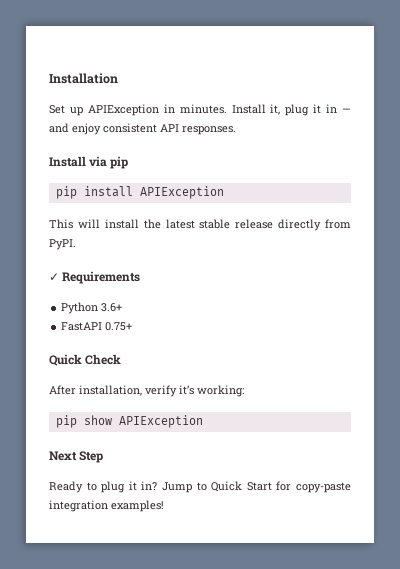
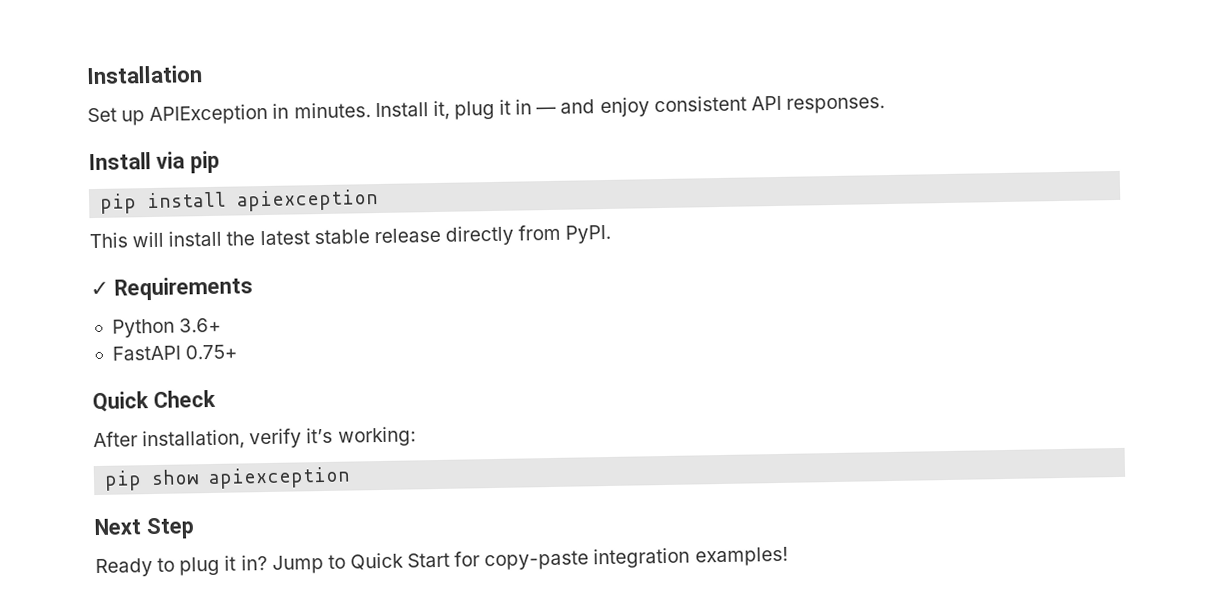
- pip install APIException
+ pip install apiexception
- pip show APIException
+ pip show apiexception

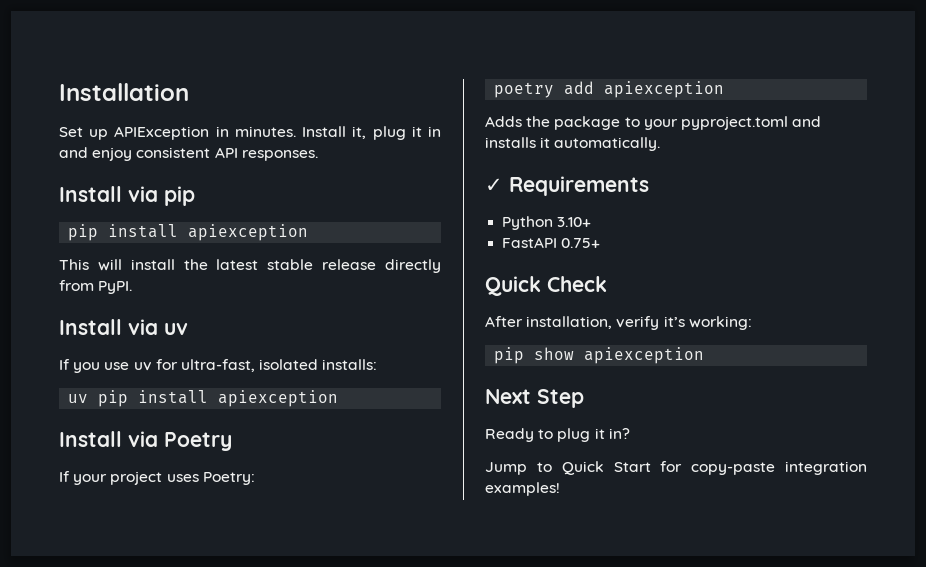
- Install it, plug it in — and enjoy consistent API responses.
+ Install it, plug it in and enjoy consistent API responses.
+ Install via uv
+ If you use uv for ultra-fast, isolated installs:
+ uv pip install apiexception
+ Install via Poetry
+ If your project uses Poetry:
+ poetry add apiexception
+ Adds the package to your pyproject.toml and installs it automatically.
- Python 3.6+
+ Python 3.10+
- Ready to plug it in? Jump to Quick Start for copy-paste integration examples!
+ Ready to plug it in?
+ Jump to Quick Start for copy-paste integration examples!

